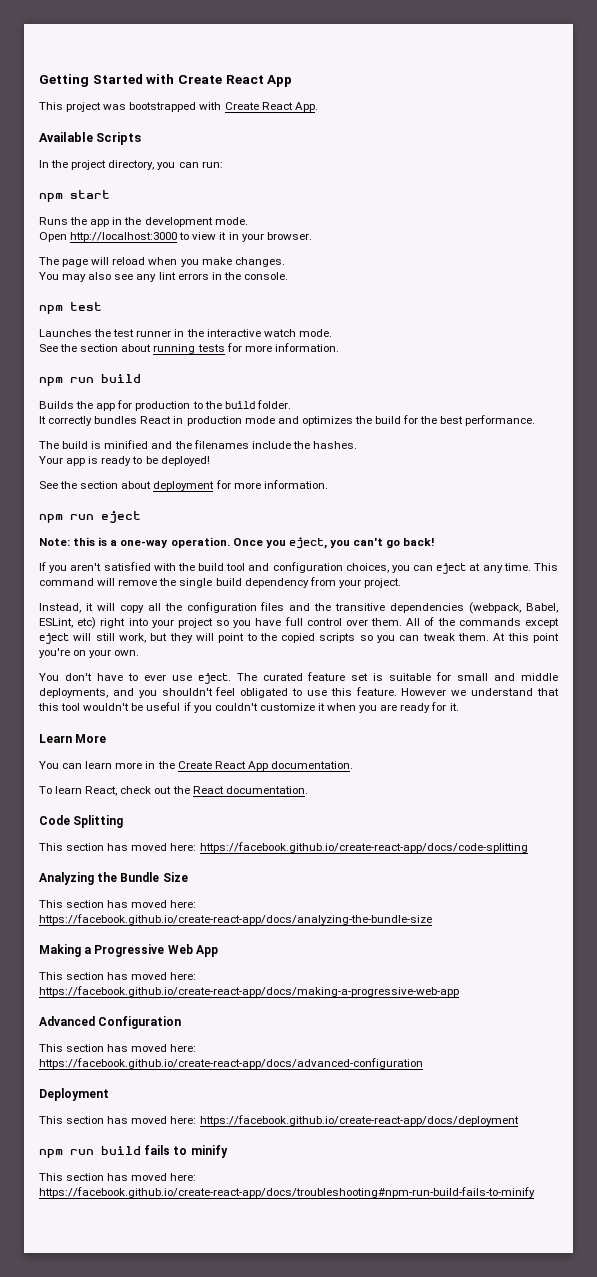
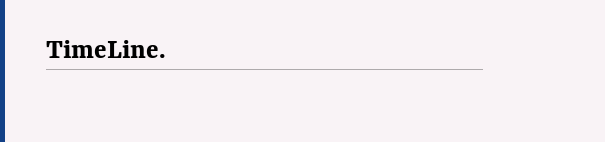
- Getting Started with Create React App
- This project was bootstrapped with Create React App.
- Available Scripts
- In the project directory, you can run:
- npm start
- Runs the app in the development mode.
- Open http://localhost:3000 to view it in your browser.
- The page will reload when you make changes.
- You may also see any lint errors in the console.
- npm test
- Launches the test runner in the interactive watch mode.
- See the section about running tests for more information.
- npm run build
- Builds the app for production to the build folder.
- It correctly bundles React in production mode and optimizes the build for the best performance.
- The build is minified and the filenames include the hashes.
- Your app is ready to be deployed!
- See the section about deployment for more information.
- npm run eject
- Note: this is a one-way operation. Once you eject, you can't go back!
- If you aren't satisfied with the build tool and configuration choices, you can eject at any time. This command will remove the single build dependency from your project.
- Instead, it will copy all the configuration files and the transitive dependencies (webpack, Babel, ESLint, etc) right into your project so you have full control over them. All of the commands except eject will still work, but they will point to the copied scripts so you can tweak them. At this point you're on your own.
- You don't have to ever use eject. The curated feature set is suitable for small and middle deployments, and you shouldn't feel obligated to use this feature. However we understand that this tool wouldn't be useful if you couldn't customize it when you are ready for it.
- Learn More
- You can learn more in the Create React App documentation.
- To learn React, check out the React documentation.
- Code Splitting
- This section has moved here: https://facebook.github.io/create-react-app/docs/code-splitting
- Analyzing the Bundle Size
- This section has moved here: https://facebook.github.io/create-react-app/docs/analyzing-the-bundle-size
- Making a Progressive Web App
- This section has moved here: https://facebook.github.io/create-react-app/docs/making-a-progressive-web-app
- Advanced Configuration
- This section has moved here: https://facebook.github.io/create-react-app/docs/advanced-configuration
- Deployment
- This section has moved here: https://facebook.github.io/create-react-app/docs/deployment
- npm run build fails to minify
- This section has moved here: https://facebook.github.io/create-react-app/docs/troubleshooting#npm-run-build-fails-to-minify
+ TimeLine.

